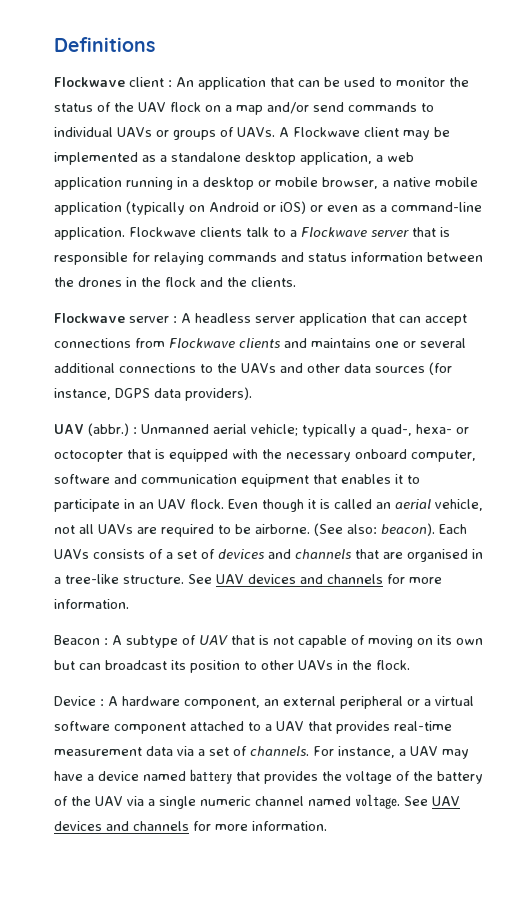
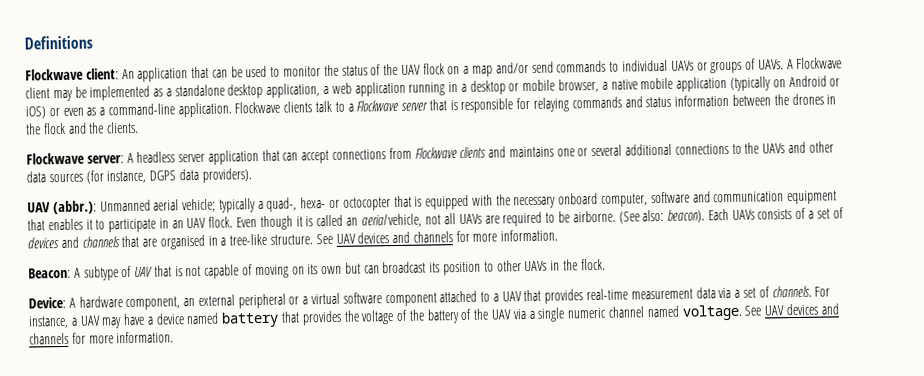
- Flockwave client : An application that can be used to monitor the status of the UAV flock on a map and/or send commands to individual UAVs or groups of UAVs.
+ Flockwave client: An application that can be used to monitor the status of the UAV flock on a map and/or send commands to individual UAVs or groups of UAVs.
- Flockwave server : A headless server application that can accept connections from Flockwave clients and maintains one or several additional connections to the UAVs and other data sources (for instance, DGPS data providers).
+ Flockwave server: A headless server application that can accept connections from Flockwave clients and maintains one or several additional connections to the UAVs and other data sources (for instance, DGPS data providers).
- UAV (abbr.) : Unmanned aerial vehicle; typically a quad-, hexa- or octocopter that is equipped with the necessary onboard computer, software and communication equipment that enables it to participate in an UAV flock.
+ UAV (abbr.): Unmanned aerial vehicle; typically a quad-, hexa- or octocopter that is equipped with the necessary onboard computer, software and communication equipment that enables it to participate in an UAV flock.
- Beacon : A subtype of UAV that is not capable of moving on its own but can broadcast its position to other UAVs in the flock.
+ Beacon: A subtype of UAV that is not capable of moving on its own but can broadcast its position to other UAVs in the flock.
- Device : A hardware component, an external peripheral or a virtual software component attached to a UAV that provides real-time measurement data via a set of channels.
+ Device: A hardware component, an external peripheral or a virtual software component attached to a UAV that provides real-time measurement data via a set of channels.

